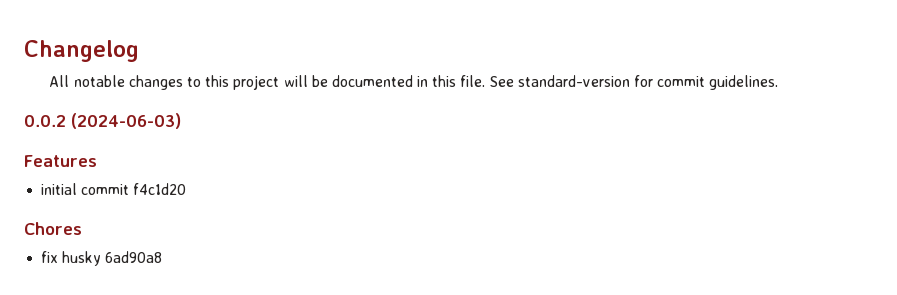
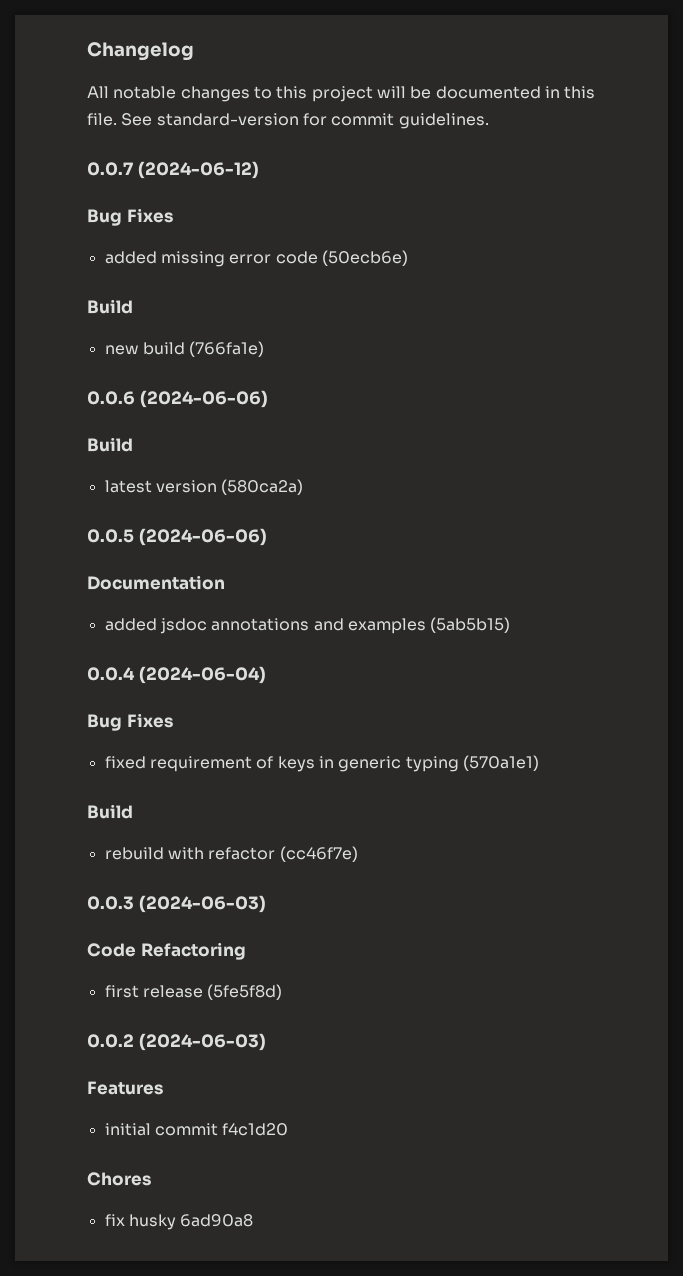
+ 0.0.7 (2024-06-12)
+ Bug Fixes
+ added missing error code (50ecb6e)
+ Build
+ new build (766fa1e)
+ 0.0.6 (2024-06-06)
+ Build
+ latest version (580ca2a)
+ 0.0.5 (2024-06-06)
+ Documentation
+ added jsdoc annotations and examples (5ab5b15)
+ 0.0.4 (2024-06-04)
+ Bug Fixes
+ fixed requirement of keys in generic typing (570a1e1)
+ Build
+ rebuild with refactor (cc46f7e)
+ 0.0.3 (2024-06-03)
+ Code Refactoring
+ first release (5fe5f8d)

